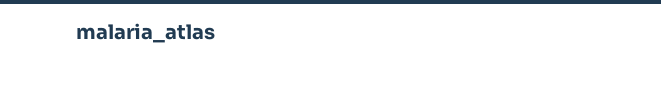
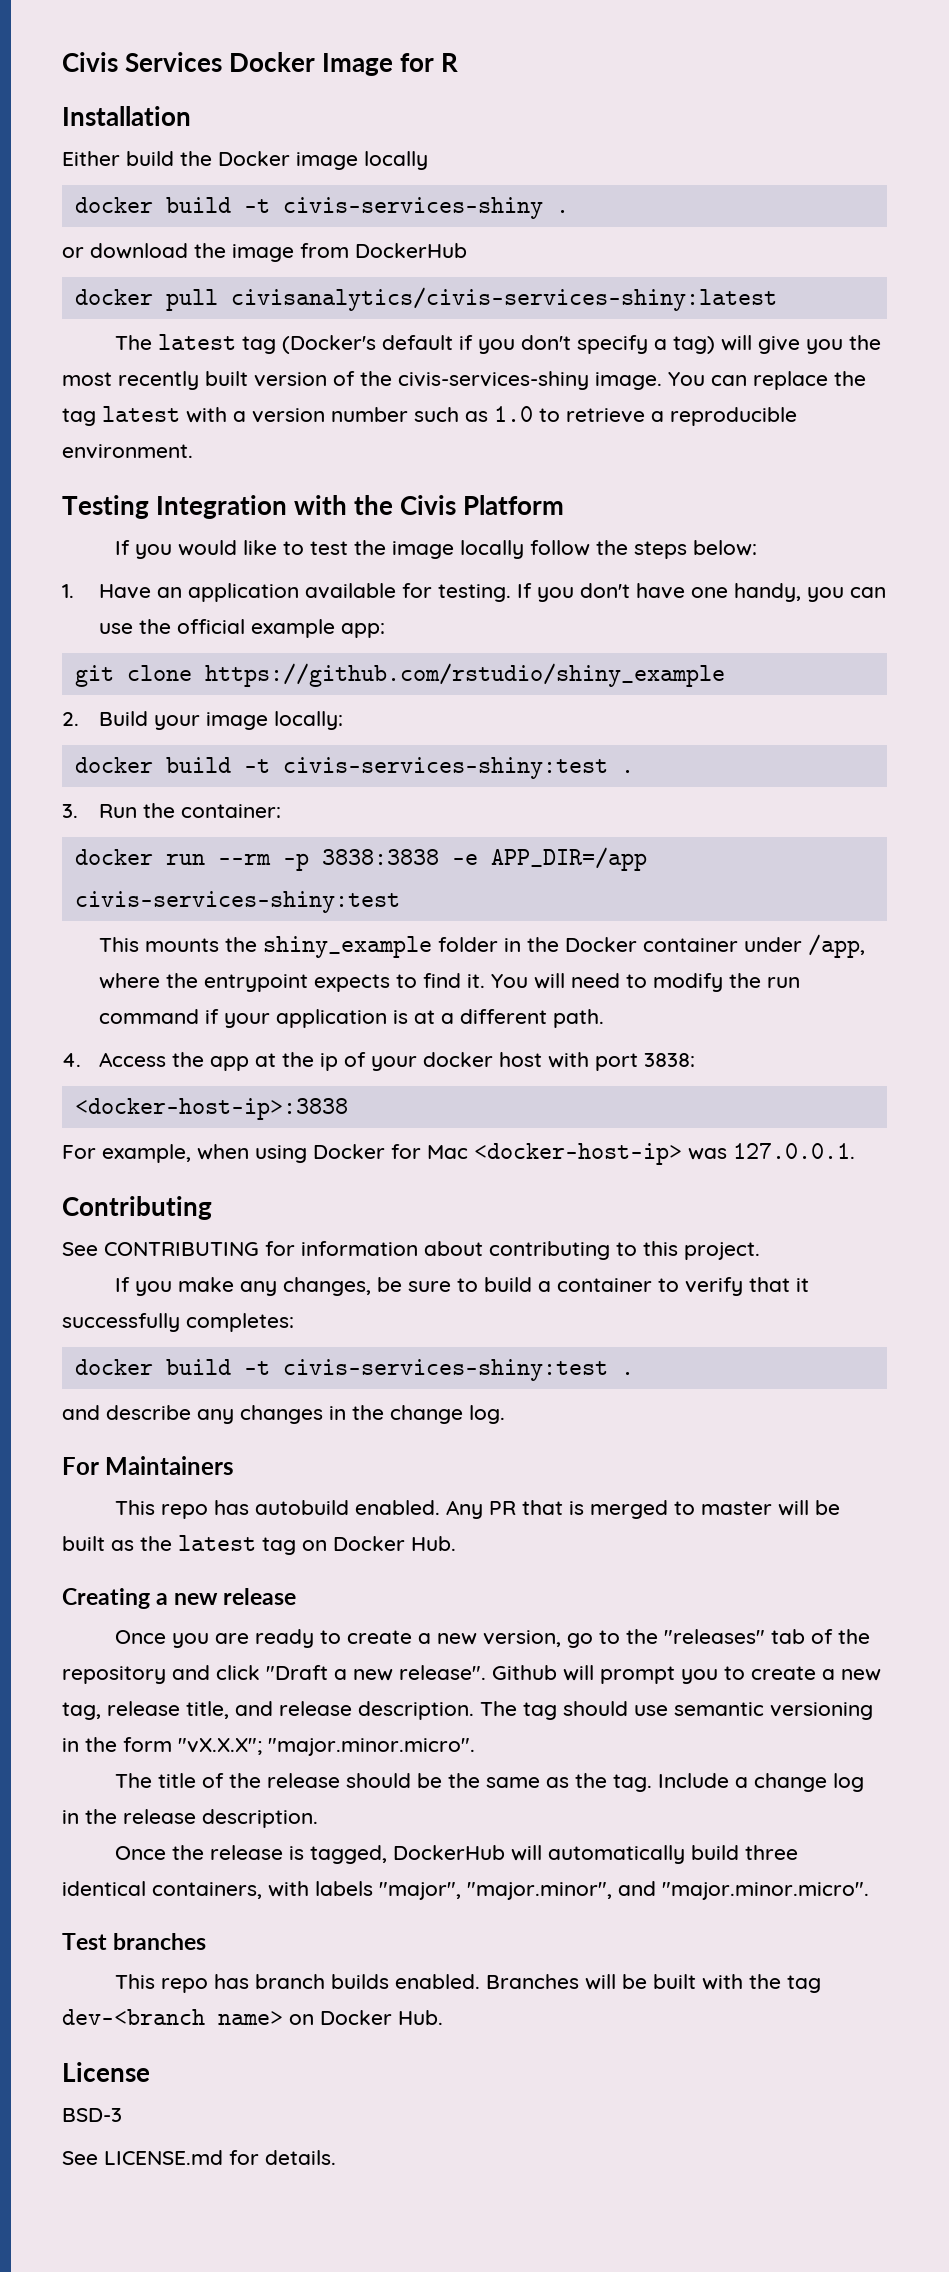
- malaria_atlas
+ Civis Services Docker Image for R
+ Installation
+ Either build the Docker image locally
+ docker build -t civis-services-shiny .
+ or download the image from DockerHub
+ docker pull civisanalytics/civis-services-shiny:latest
+ The latest tag (Docker's default if you don't specify a tag) will give you the most recently built version of the civis-services-shiny image. You can replace the tag latest with a version number such as 1.0 to retrieve a reproducible environment.
+ Testing Integration with the Civis Platform
+ If you would like to test the image locally follow the steps below:
+ 1. Have an application available for testing. If you don't have one handy, you can use the official example app:
+ git clone https://github.com/rstudio/shiny_example
+ 2. Build your image locally:
+ docker build -t civis-services-shiny:test .
+ 3. Run the container:
+ docker run --rm -p 3838:3838 -e APP_DIR=/app civis-services-shiny:test
+ This mounts the shiny_example folder in the Docker container under /app, where the entrypoint expects to find it. You will need to modify the run command if your application is at a different path.
+ 4. Access the app at the ip of your docker host with port 3838:
+ <docker-host-ip>:3838
+ For example, when using Docker for Mac <docker-host-ip> was 127.0.0.1.
+ Contributing
+ See CONTRIBUTING for information about contributing to this project.
+ If you make any changes, be sure to build a container to verify that it successfully completes:
+ docker build -t civis-services-shiny:test .
+ and describe any changes in the change log.
+ For Maintainers
+ This repo has autobuild enabled. Any PR that is merged to master will be built as the latest tag on Docker Hub.
+ Creating a new release
+ Once you are ready to create a new version, go to the "releases" tab of the repository and click "Draft a new release". Github will prompt you to create a new tag, release title, and release description. The tag should use semantic versioning in the form "vX.X.X"; "major.minor.micro".
+ The title of the release should be the same as the tag. Include a change log in the release description.
+ Once the release is tagged, DockerHub will automatically build three identical containers, with labels "major", "major.minor", and "major.minor.micro".
+ Test branches
+ This repo has branch builds enabled. Branches will be built with the tag dev-<branch name> on Docker Hub.
+ License
+ BSD-3
+ See LICENSE.md for details.

